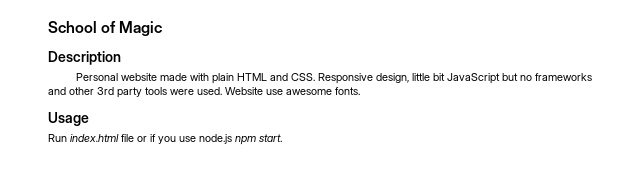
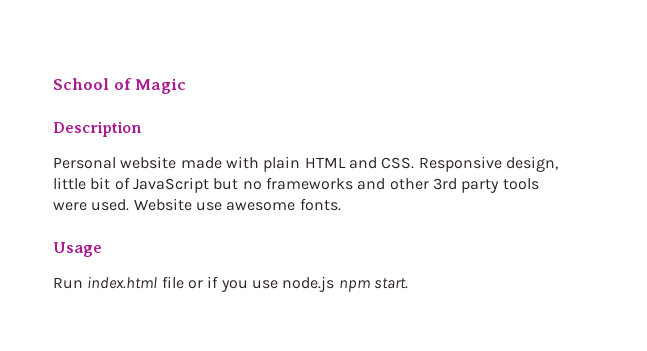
- Personal website made with plain HTML and CSS. Responsive design, little bit JavaScript but no frameworks and other 3rd party tools were used.
+ Personal website made with plain HTML and CSS. Responsive design, little bit of JavaScript but no frameworks and other 3rd party tools were used.

